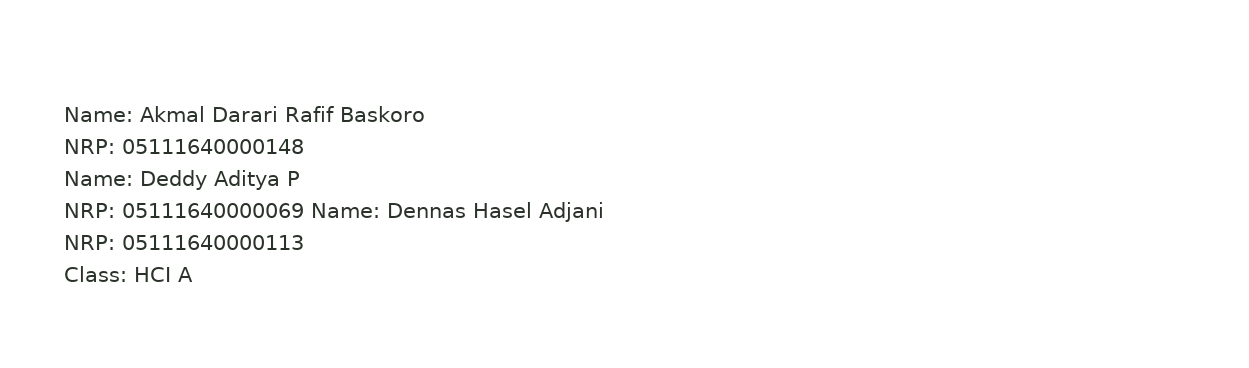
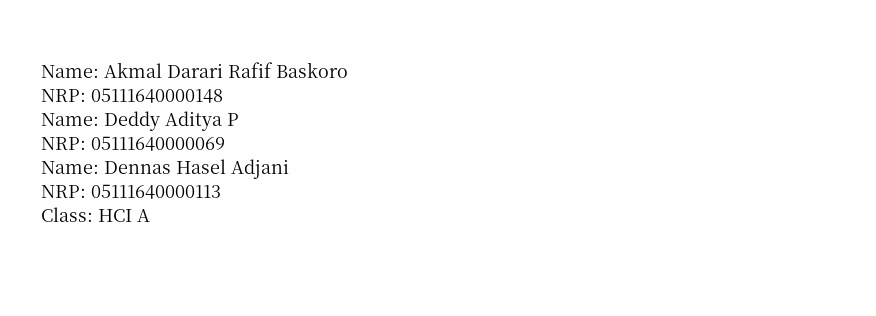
- NRP: 05111640000069 Name: Dennas Hasel Adjani
+ NRP: 05111640000069
+ Name: Dennas Hasel Adjani

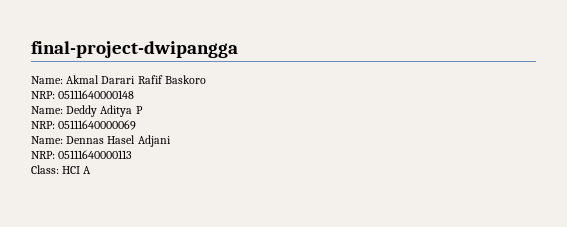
+ final-project-dwipangga

